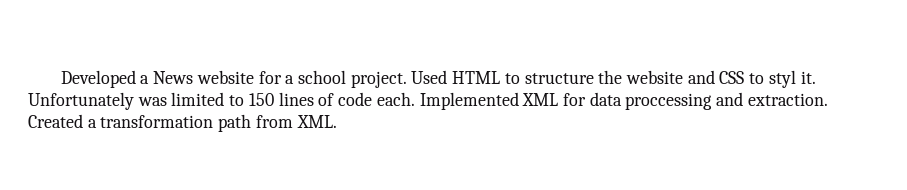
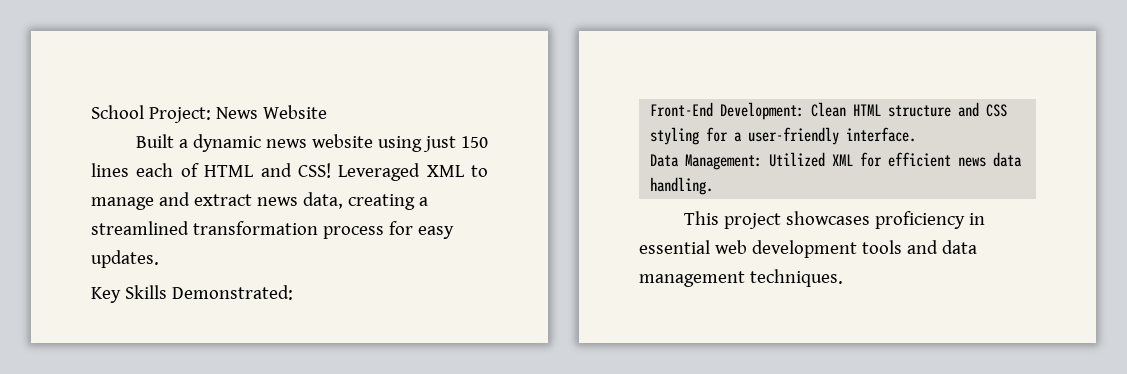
- Developed a News website for a school project. Used HTML to structure the website and CSS to styl it. Unfortunately was limited to 150 lines of code each. Implemented XML for data proccessing and extraction. Created a transformation path from XML.
+ School Project: News Website
+ Built a dynamic news website using just 150 lines each of HTML and CSS! Leveraged XML to manage and extract news data, creating a streamlined transformation process for easy updates.
+ Key Skills Demonstrated:
+ Front-End Development: Clean HTML structure and CSS styling for a user-friendly interface.
+ Data Management: Utilized XML for efficient news data handling.
+ This project showcases proficiency in essential web development tools and data management techniques.

